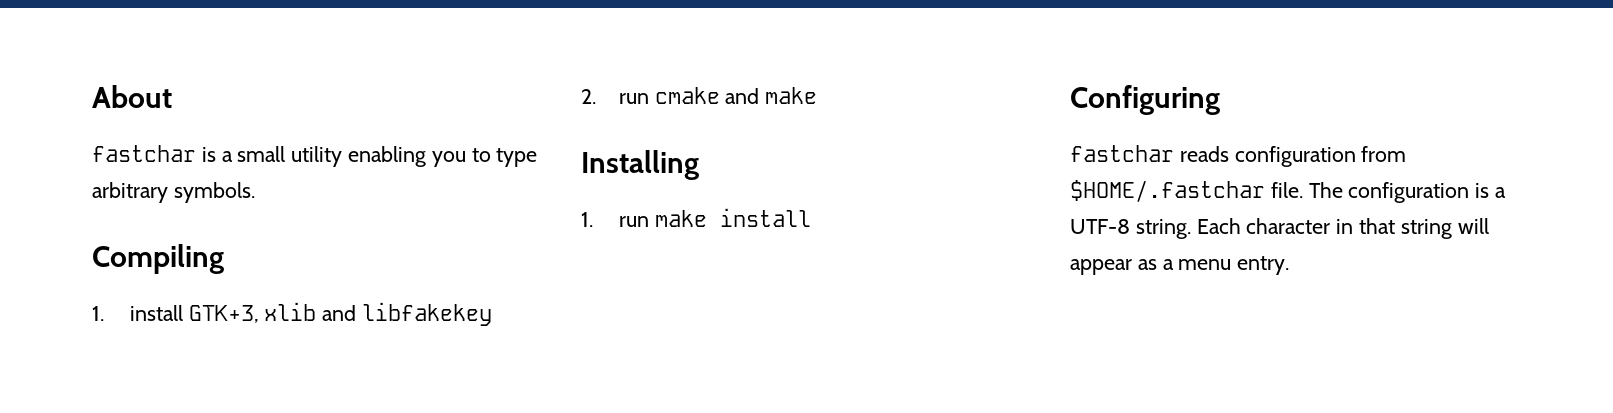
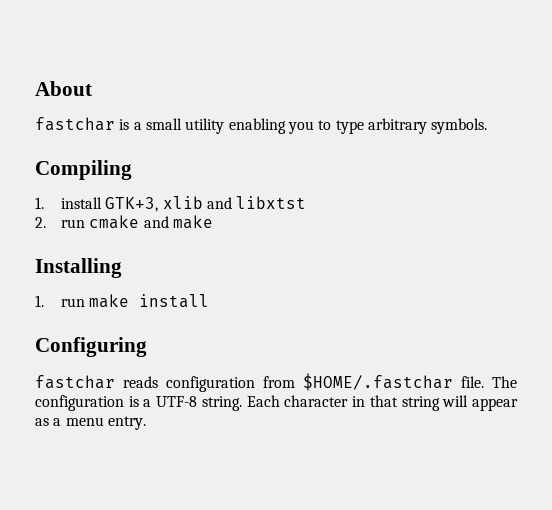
- 1. install GTK+3, xlib and libfakekey
+ 1. install GTK+3, xlib and libxtst

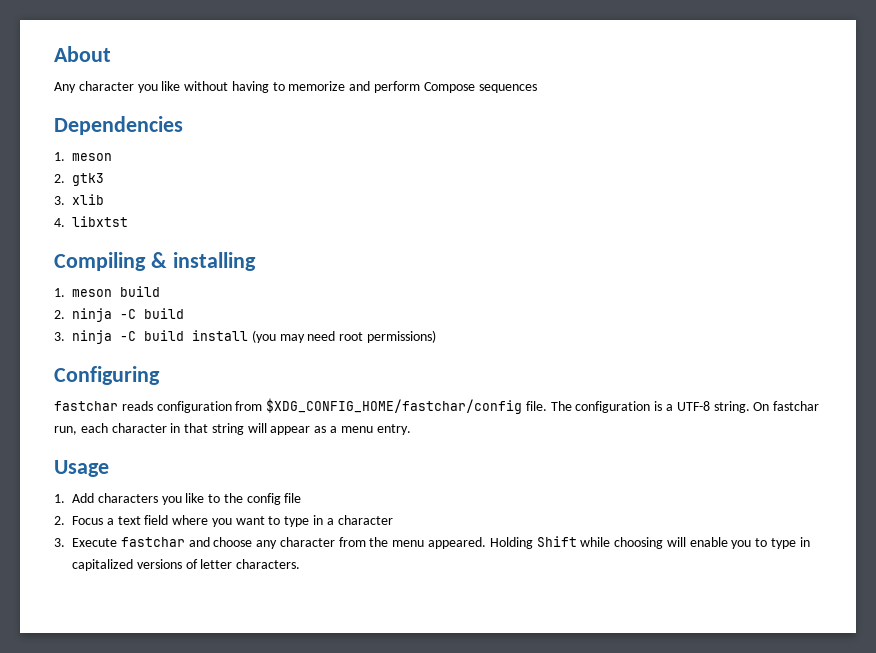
- fastchar is a small utility enabling you to type arbitrary symbols.
+ Any character you like without having to memorize and perform Compose sequences
+ Dependencies
+ 1. meson
+ 2. gtk3
+ 3. xlib
+ 4. libxtst
- Compiling
- 1. install GTK+3, xlib and libxtst
- 2. run cmake and make
- Installing
- 1. run make install
+ Compiling & installing
+ 1. meson build
+ 2. ninja -C build
+ 3. ninja -C build install (you may need root permissions)
- fastchar reads configuration from $HOME/.fastchar file.
+ fastchar reads configuration from $XDG_CONFIG_HOME/fastchar/config file.
- Each character in that string will appear as a menu entry.
+ On fastchar run, each character in that string will appear as a menu entry.
+ Usage
+ 1. Add characters you like to the config file
+ 2. Focus a text field where you want to type in a character
+ 3. Execute fastchar and choose any character from the menu appeared. Holding Shift while choosing will enable you to type in capitalized versions of letter characters.

